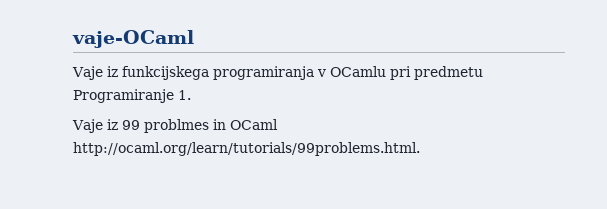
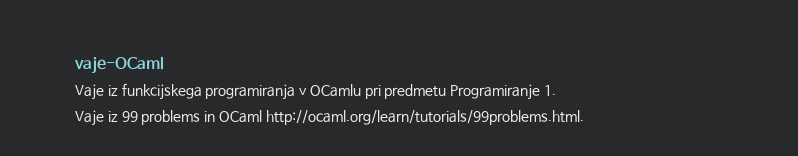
- Vaje iz 99 problmes in OCaml http://ocaml.org/learn/tutorials/99problems.html.
+ Vaje iz 99 problems in OCaml http://ocaml.org/learn/tutorials/99problems.html.

